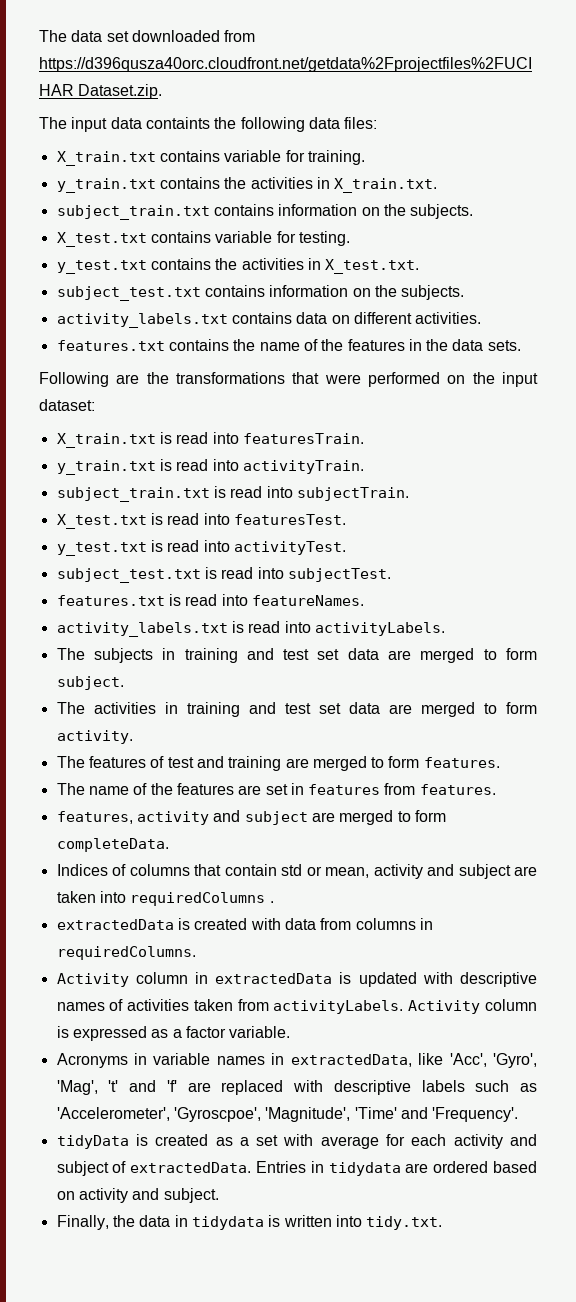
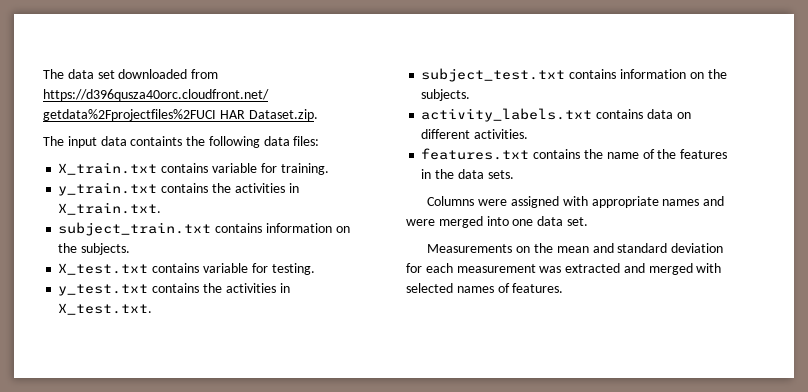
- Following are the transformations that were performed on the input dataset:
- X_train.txt is read into featuresTrain.
- y_train.txt is read into activityTrain.
- subject_train.txt is read into subjectTrain.
- X_test.txt is read into featuresTest.
- y_test.txt is read into activityTest.
- subject_test.txt is read into subjectTest.
- features.txt is read into featureNames.
- activity_labels.txt is read into activityLabels.
- The subjects in training and test set data are merged to form subject.
- The activities in training and test set data are merged to form activity.
- The features of test and training are merged to form features.
- The name of the features are set in features from features.
- features, activity and subject are merged to form completeData.
- Indices of columns that contain std or mean, activity and subject are taken into requiredColumns .
- extractedData is created with data from columns in requiredColumns.
- Activity column in extractedData is updated with descriptive names of activities taken from activityLabels. Activity column is expressed as a factor variable.
- Acronyms in variable names in extractedData, like 'Acc', 'Gyro', 'Mag', 't' and 'f' are replaced with descriptive labels such as 'Accelerometer', 'Gyroscpoe', 'Magnitude', 'Time' and 'Frequency'.
- tidyData is created as a set with average for each activity and subject of extractedData. Entries in tidydata are ordered based on activity and subject.
- Finally, the data in tidydata is written into tidy.txt.
+ Columns were assigned with appropriate names and were merged into one data set.
+ Measurements on the mean and standard deviation for each measurement was extracted and merged with selected names of features.

